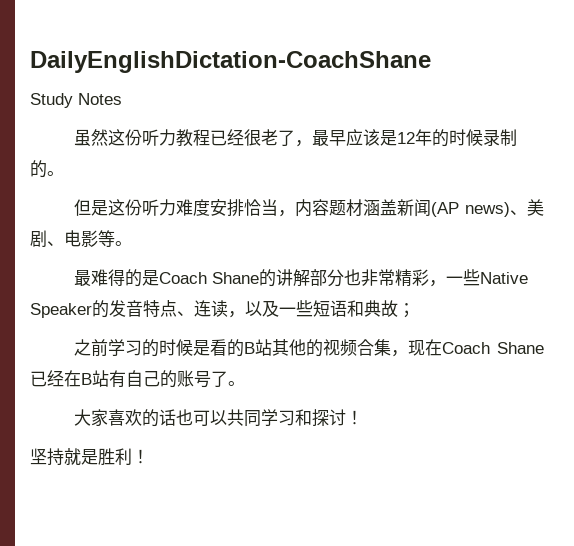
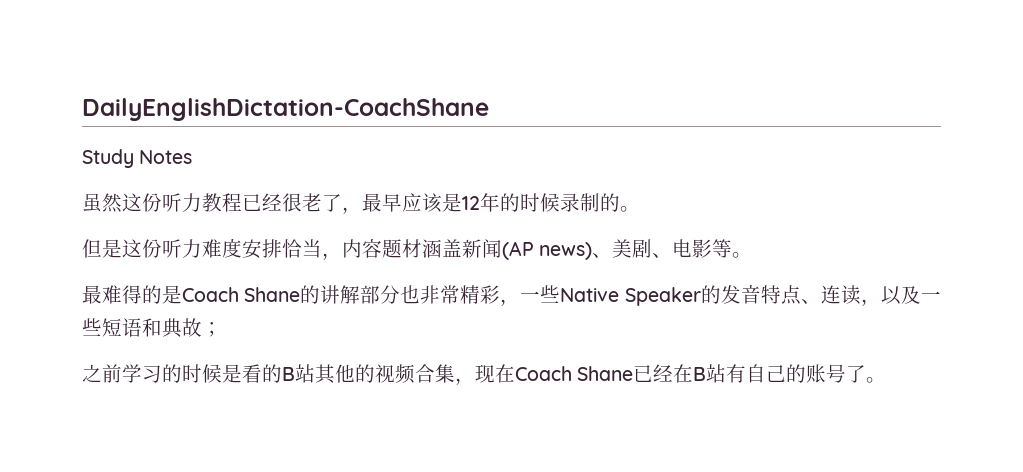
- 大家喜欢的话也可以共同学习和探讨！
- 坚持就是胜利！

